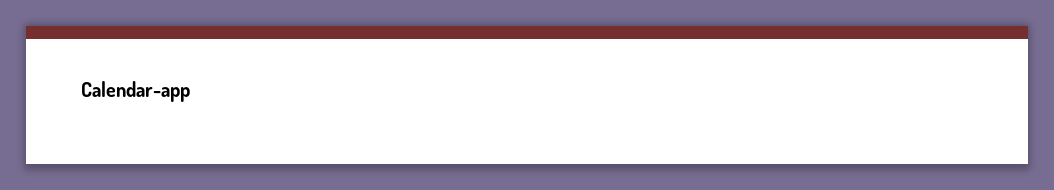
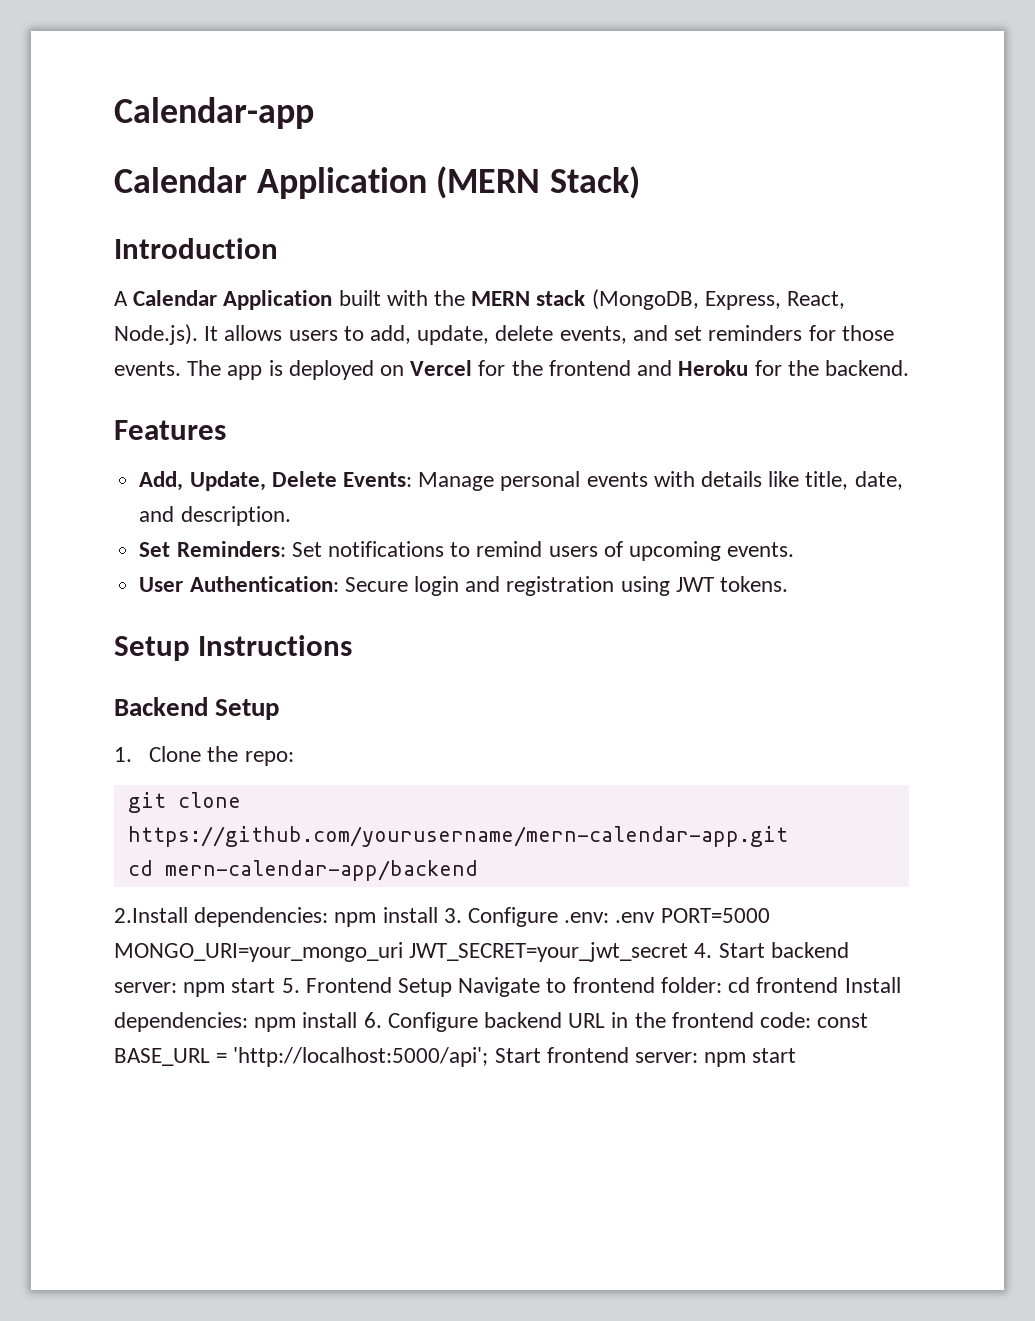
+ Calendar Application (MERN Stack)
+ Introduction
+ A Calendar Application built with the MERN stack (MongoDB, Express, React, Node.js). It allows users to add, update, delete events, and set reminders for those events. The app is deployed on Vercel for the frontend and Heroku for the backend.
+ Features
+ Add, Update, Delete Events: Manage personal events with details like title, date, and description.
+ Set Reminders: Set notifications to remind users of upcoming events.
+ User Authentication: Secure login and registration using JWT tokens.
+ Setup Instructions
+ Backend Setup
+ 1. Clone the repo:
+ git clone https://github.com/yourusername/mern-calendar-app.git
+ cd mern-calendar-app/backend
+ 2.Install dependencies: npm install 3. Configure .env: .env PORT=5000 MONGO_URI=your_mongo_uri JWT_SECRET=your_jwt_secret 4. Start backend server: npm start 5. Frontend Setup Navigate to frontend folder: cd frontend Install dependencies: npm install 6. Configure backend URL in the frontend code: const BASE_URL = 'http://localhost:5000/api'; Start frontend server: npm start

